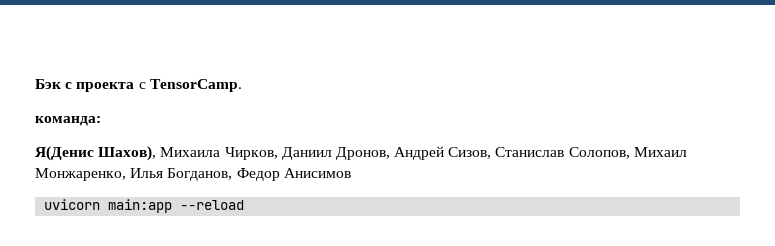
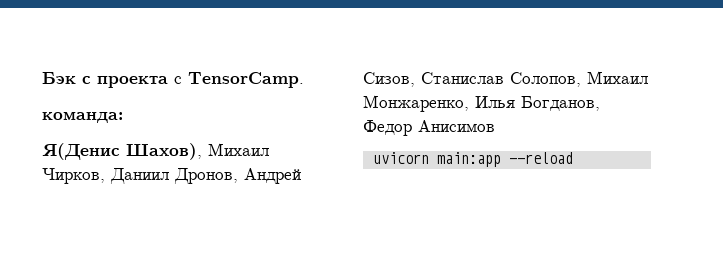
- Я(Денис Шахов), Михаила Чирков, Даниил Дронов, Андрей Сизов, Станислав Солопов, Михаил Монжаренко, Илья Богданов, Федор Анисимов
+ Я(Денис Шахов), Михаил Чирков, Даниил Дронов, Андрей Сизов, Станислав Солопов, Михаил Монжаренко, Илья Богданов, Федор Анисимов

